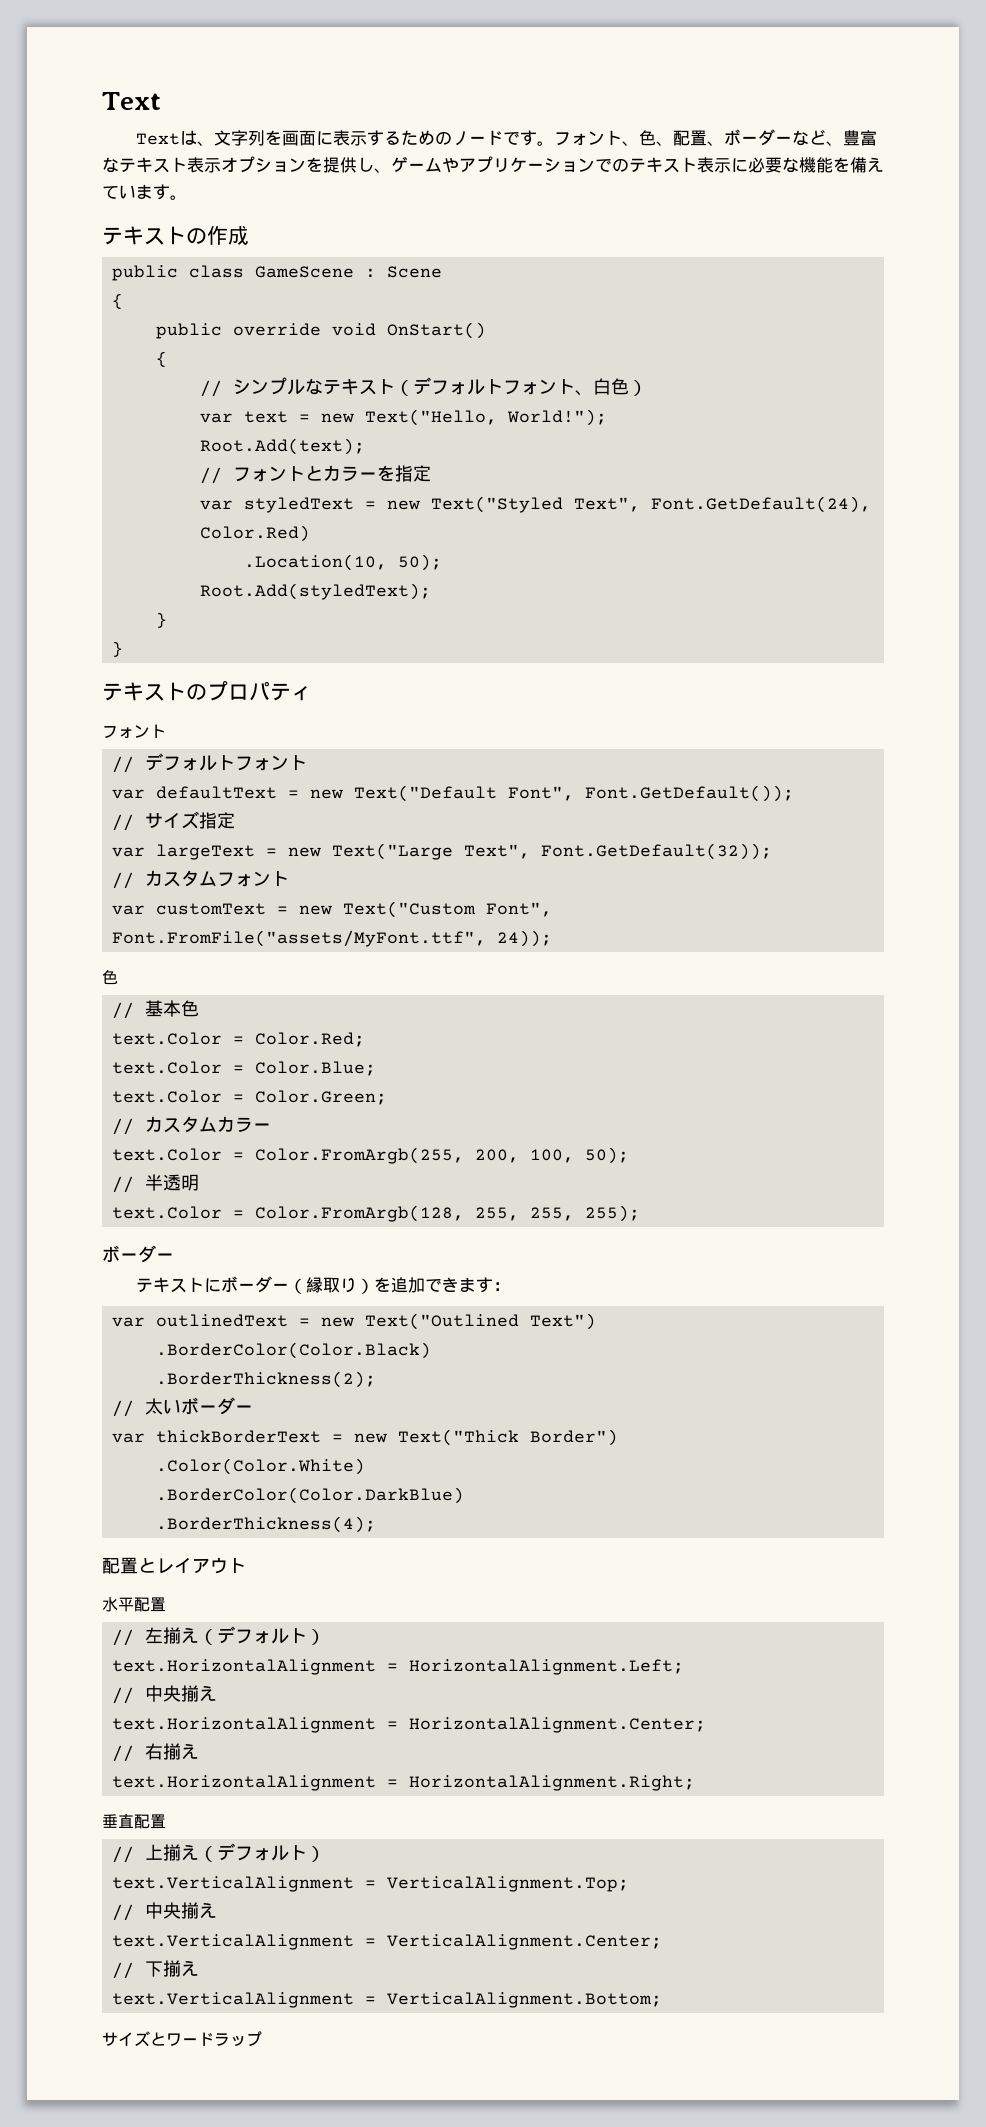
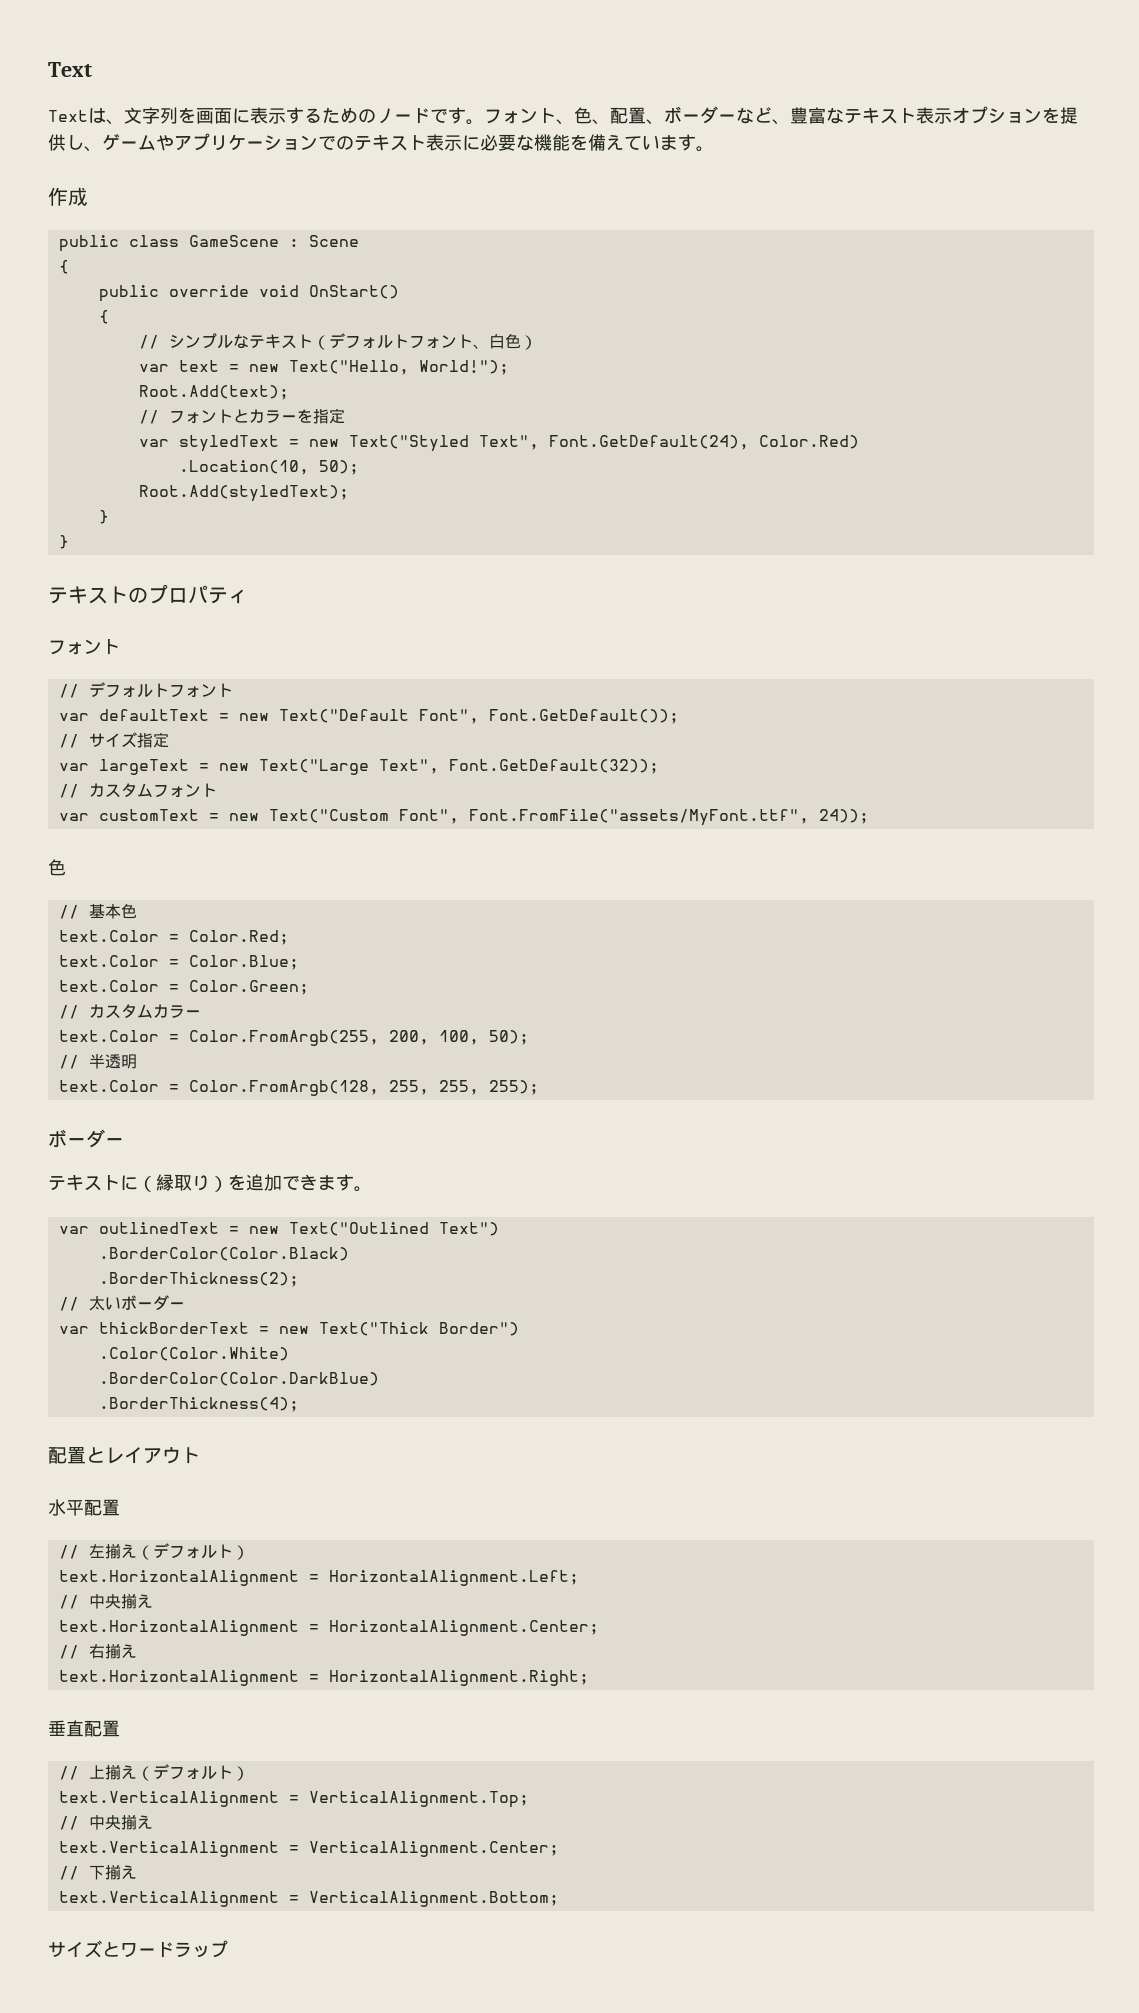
- テキストの作成
+ 作成
- テキストにボーダー（縁取り）を追加できます：
+ テキストに（縁取り）を追加できます。

